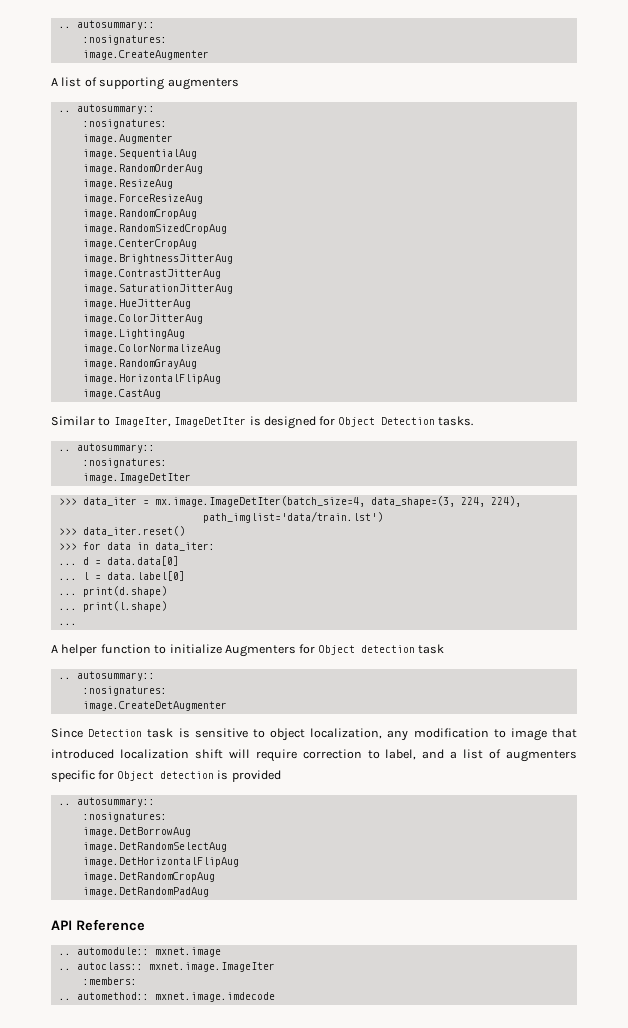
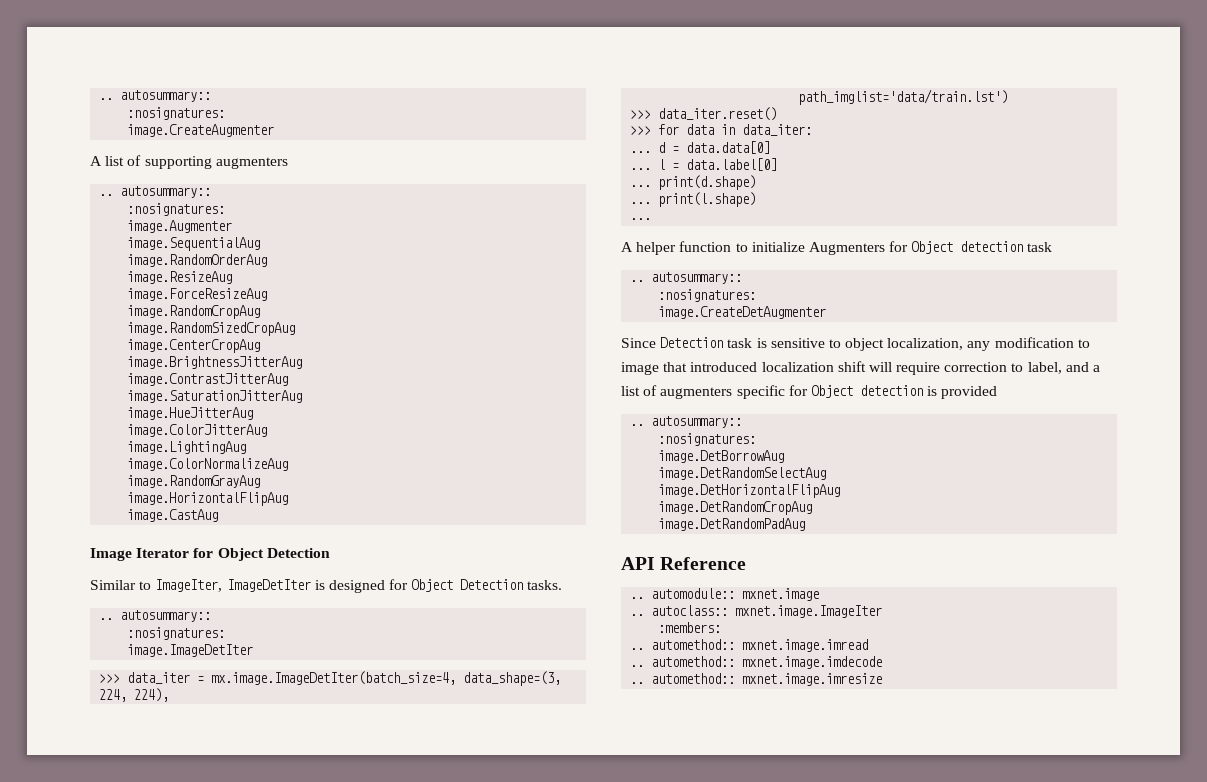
+ Image Iterator for Object Detection
+ .. automethod:: mxnet.image.imread
+ .. automethod:: mxnet.image.imresize

